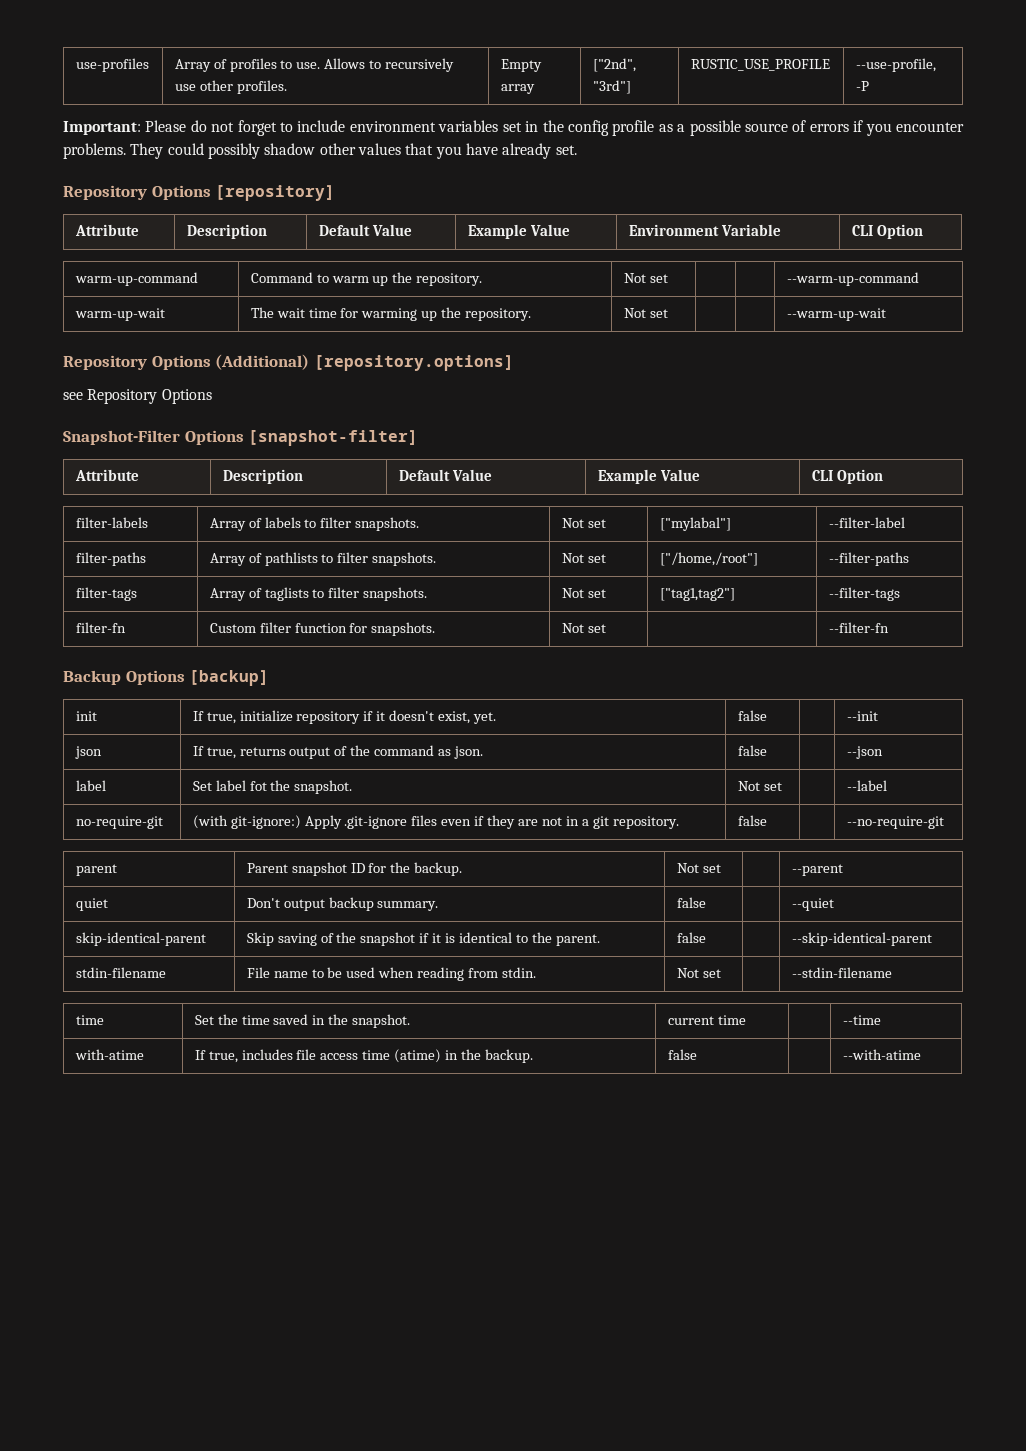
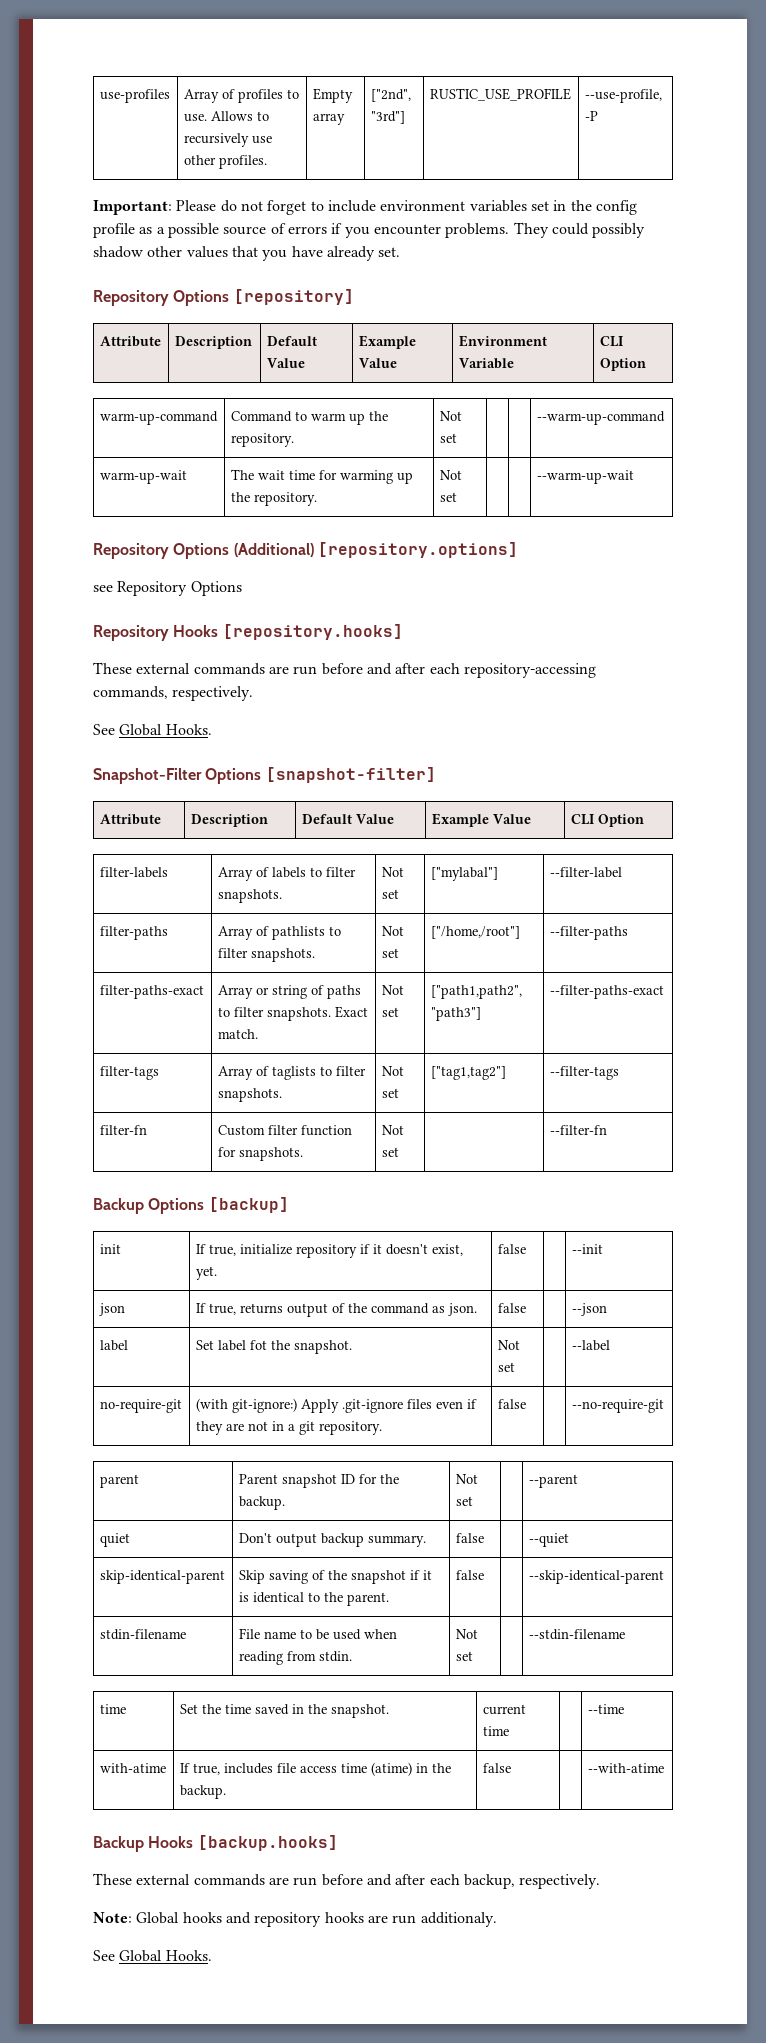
+ Repository Hooks [repository.hooks]
+ These external commands are run before and after each repository-accessing commands, respectively.
+ See Global Hooks.
+ filter-paths-exact | Array or string of paths to filter snapshots. Exact match. | Not set | ["path1,path2", "path3"] | --filter-paths-exact
+ Backup Hooks [backup.hooks]
+ These external commands are run before and after each backup, respectively.
+ Note: Global hooks and repository hooks are run additionaly.
+ See Global Hooks.

